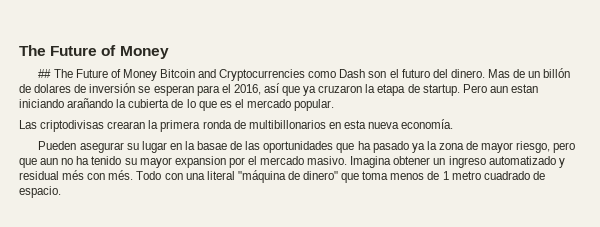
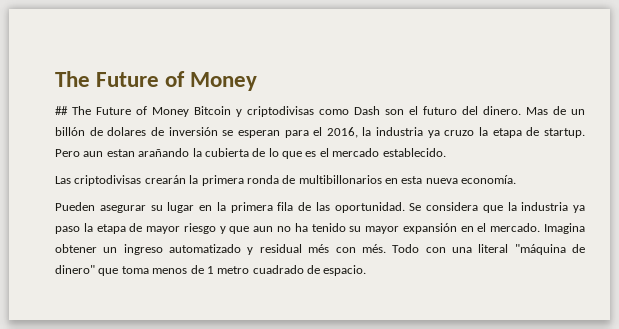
- ## The Future of Money Bitcoin and Cryptocurrencies como Dash son el futuro del dinero.
+ ## The Future of Money Bitcoin y criptodivisas como Dash son el futuro del dinero.
- Mas de un billón de dolares de inversión se esperan para el 2016, así que ya cruzaron la etapa de startup.
+ Mas de un billón de dolares de inversión se esperan para el 2016, la industria ya cruzo la etapa de startup.
- Pero aun estan iniciando arañando la cubierta de lo que es el mercado popular.
+ Pero aun estan arañando la cubierta de lo que es el mercado establecido.
- Las criptodivisas crearan la primera ronda de multibillonarios en esta nueva economía.
+ Las criptodivisas crearán la primera ronda de multibillonarios en esta nueva economía.
- Pueden asegurar su lugar en la basae de las oportunidades que ha pasado ya la zona de mayor riesgo, pero que aun no ha tenido su mayor expansion por el mercado masivo.
+ Pueden asegurar su lugar en la primera fila de las oportunidad. Se considera que la industria ya paso la etapa de mayor riesgo y que aun no ha tenido su mayor expansión en el mercado.

